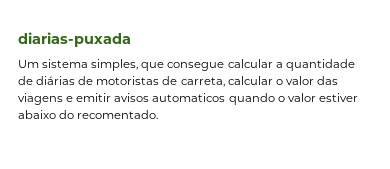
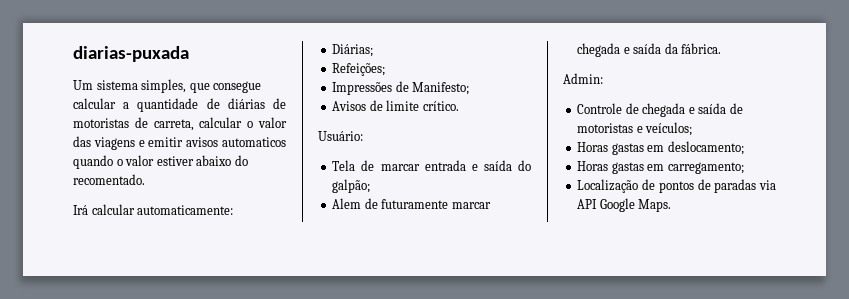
+ Irá calcular automaticamente:
+ Diárias;
+ Refeições;
+ Impressões de Manifesto;
+ Avisos de limite crítico.
+ Usuário:
+ Tela de marcar entrada e saída do galpão;
+ Alem de futuramente marcar chegada e saída da fábrica.
+ Admin:
+ Controle de chegada e saída de motoristas e veículos;
+ Horas gastas em deslocamento;
+ Horas gastas em carregamento;
+ Localização de pontos de paradas via API Google Maps.

